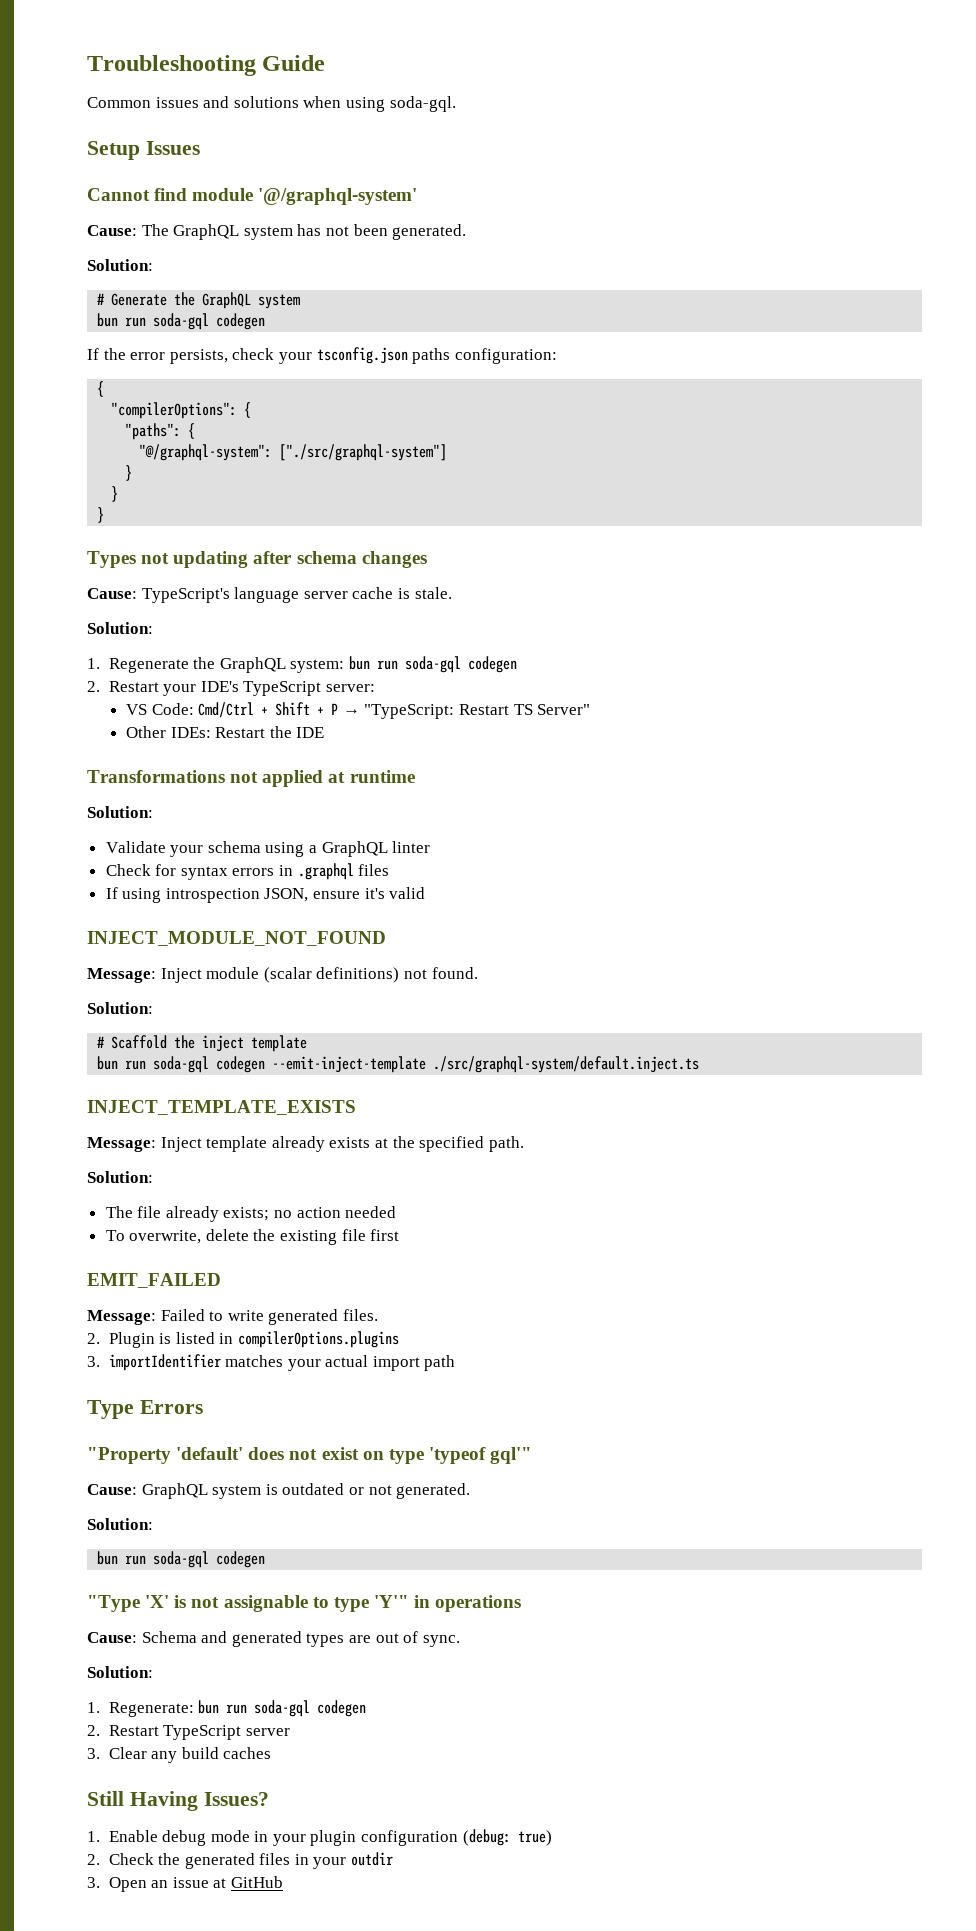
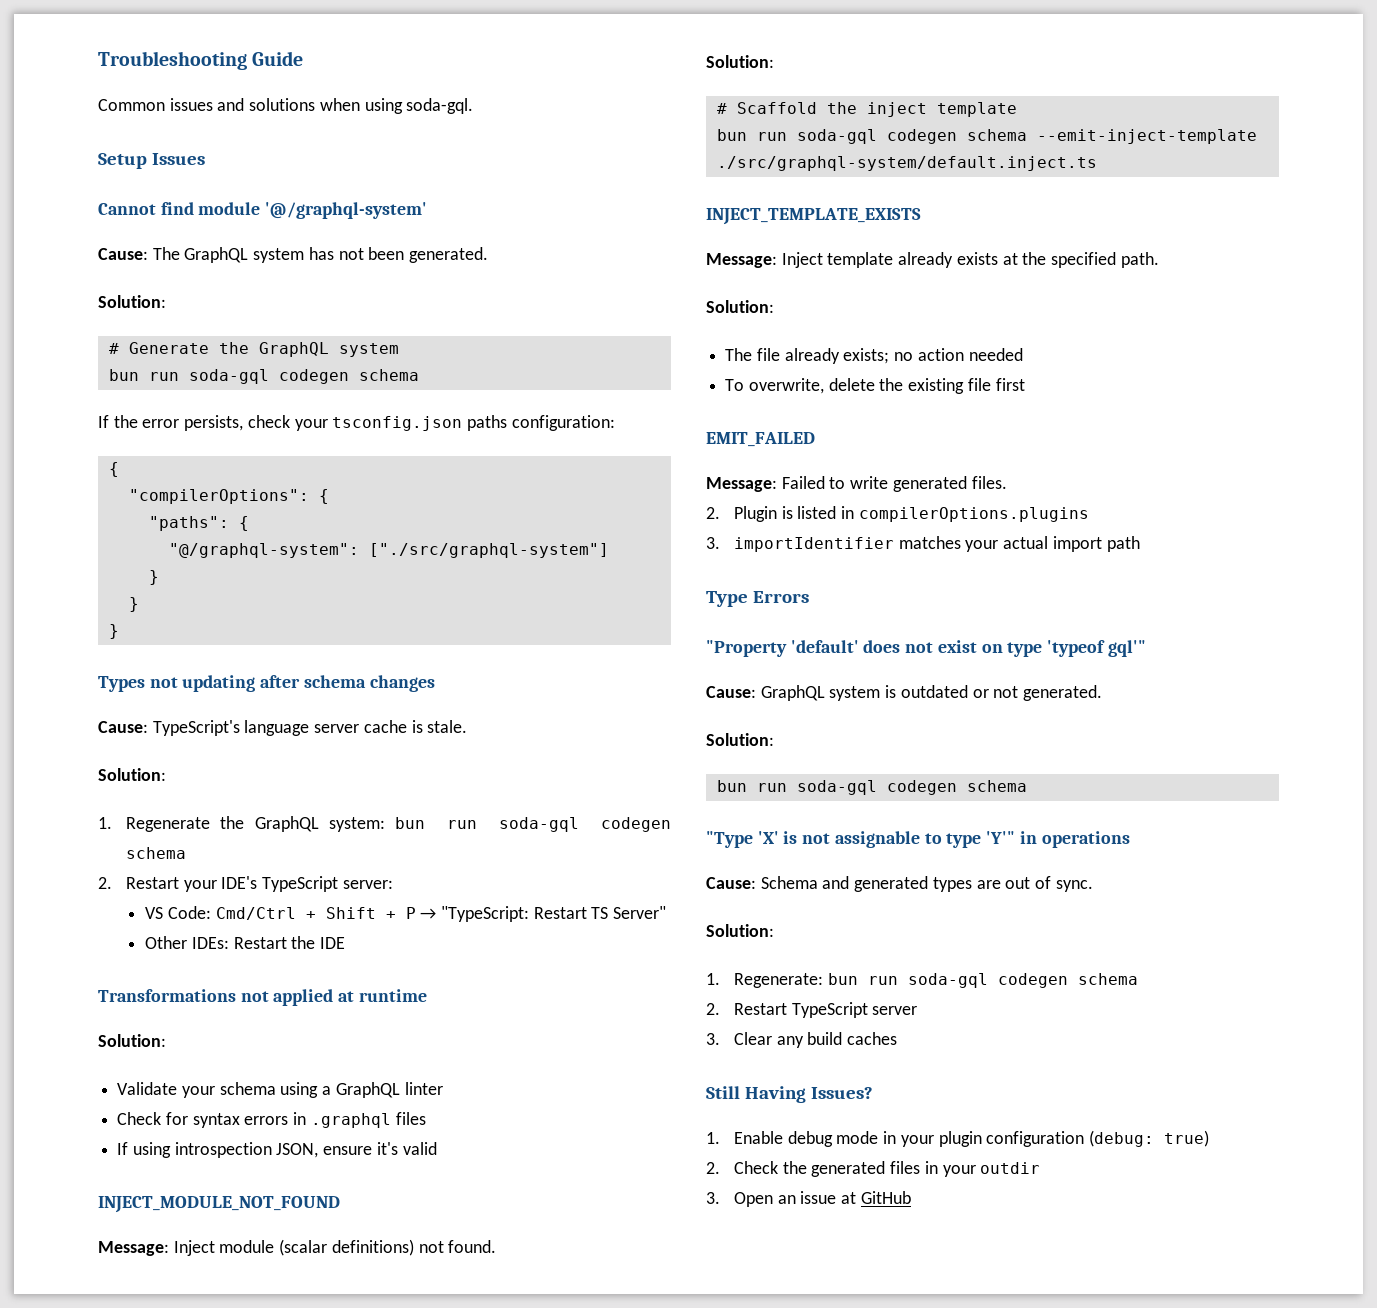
  # Generate the GraphQL system
- bun run soda-gql codegen
+ bun run soda-gql codegen schema
- 1. Regenerate the GraphQL system: bun run soda-gql codegen
+ 1. Regenerate the GraphQL system: bun run soda-gql codegen schema
- bun run soda-gql codegen --emit-inject-template ./src/graphql-system/default.inject.ts
+ bun run soda-gql codegen schema --emit-inject-template ./src/graphql-system/default.inject.ts
  Cause: GraphQL system is outdated or not generated.
  Solution:
- bun run soda-gql codegen
+ bun run soda-gql codegen schema
- 1. Regenerate: bun run soda-gql codegen
+ 1. Regenerate: bun run soda-gql codegen schema

